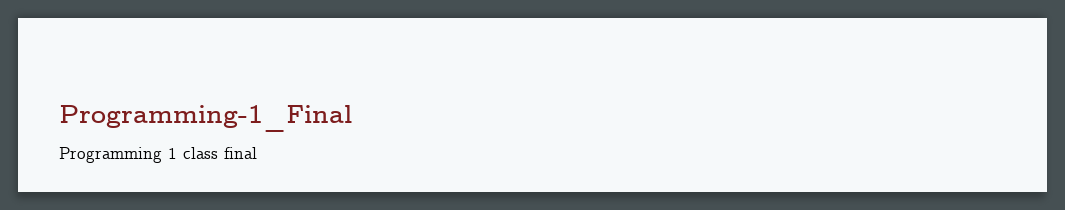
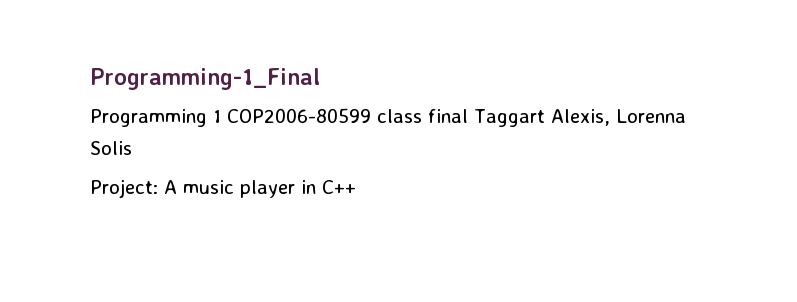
- Programming 1 class final
+ Programming 1 COP2006-80599 class final Taggart Alexis, Lorenna Solis
+ Project: A music player in C++

